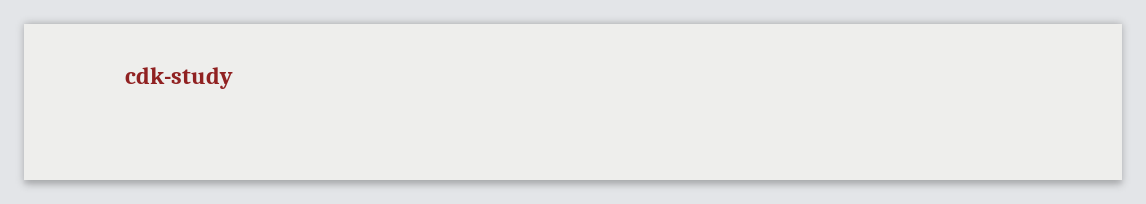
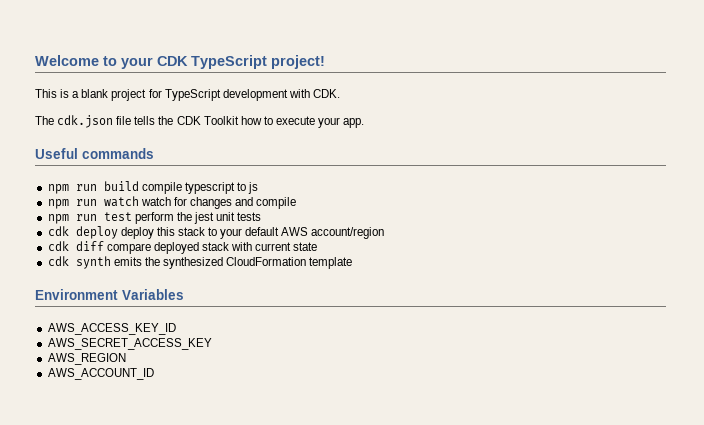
- cdk-study
+ Welcome to your CDK TypeScript project!
+ This is a blank project for TypeScript development with CDK.
+ The cdk.json file tells the CDK Toolkit how to execute your app.
+ Useful commands
+ npm run build compile typescript to js
+ npm run watch watch for changes and compile
+ npm run test perform the jest unit tests
+ cdk deploy deploy this stack to your default AWS account/region
+ cdk diff compare deployed stack with current state
+ cdk synth emits the synthesized CloudFormation template
+ Environment Variables
+ AWS_ACCESS_KEY_ID
+ AWS_SECRET_ACCESS_KEY
+ AWS_REGION
+ AWS_ACCOUNT_ID

